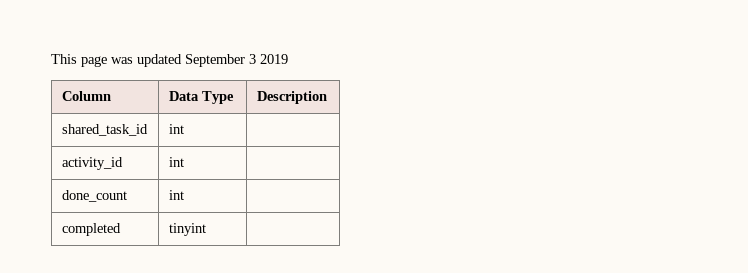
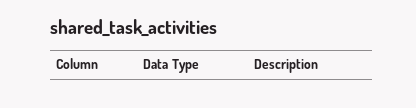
- This page was updated September 3 2019
+ shared_task_activities
  Column | Data Type | Description
- shared_task_id | int |
- activity_id | int |
- done_count | int |
- completed | tinyint |

